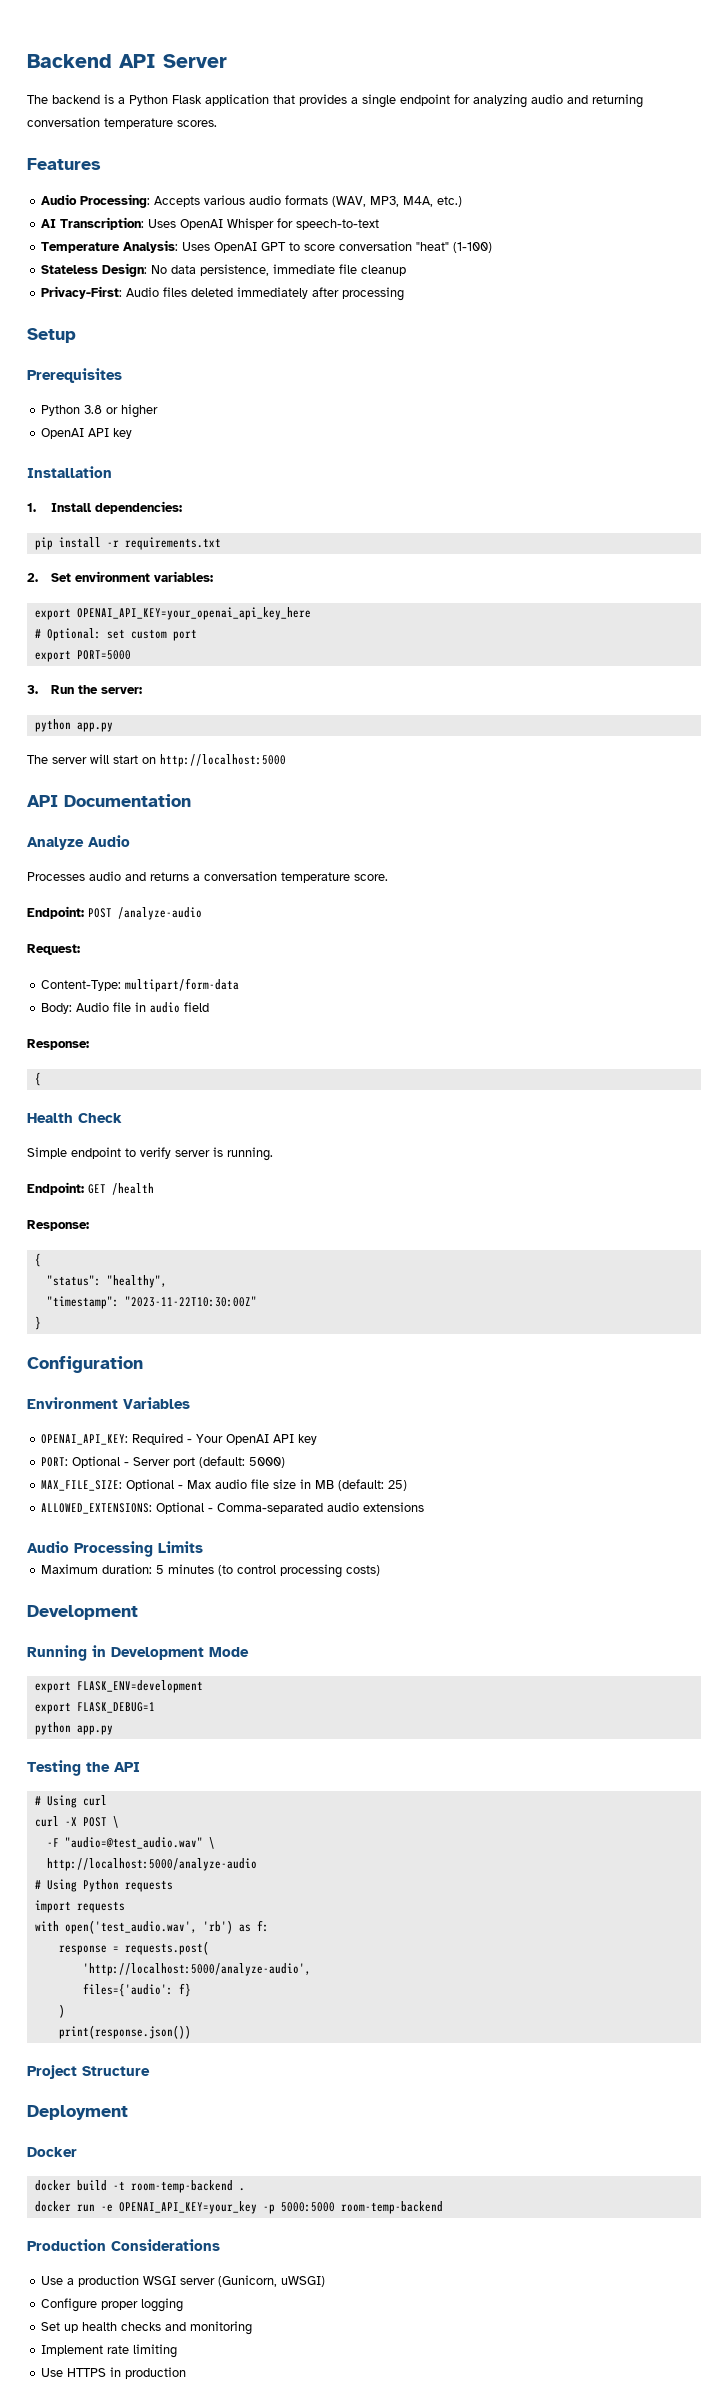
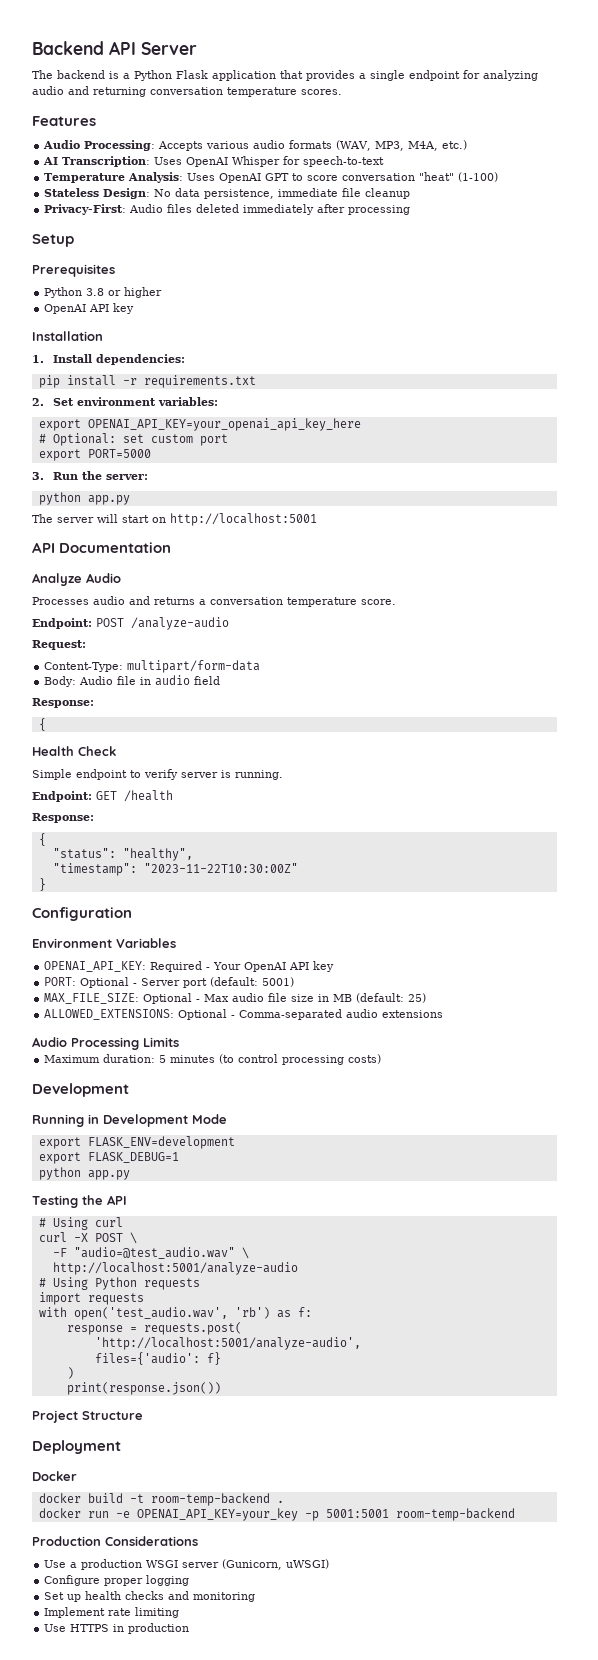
- The server will start on http://localhost:5000
+ The server will start on http://localhost:5001
- PORT: Optional - Server port (default: 5000)
+ PORT: Optional - Server port (default: 5001)
- http://localhost:5000/analyze-audio
+ http://localhost:5001/analyze-audio
- 'http://localhost:5000/analyze-audio',
+ 'http://localhost:5001/analyze-audio',
- docker run -e OPENAI_API_KEY=your_key -p 5000:5000 room-temp-backend
+ docker run -e OPENAI_API_KEY=your_key -p 5001:5001 room-temp-backend

